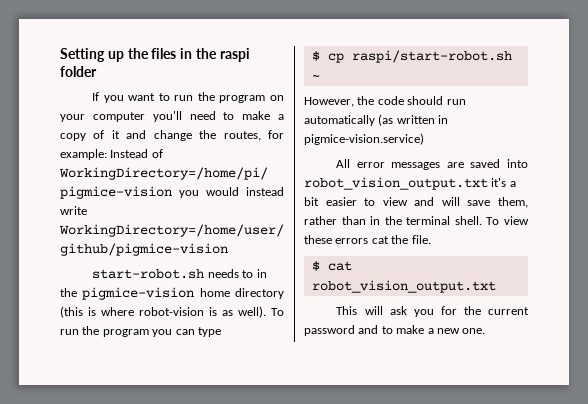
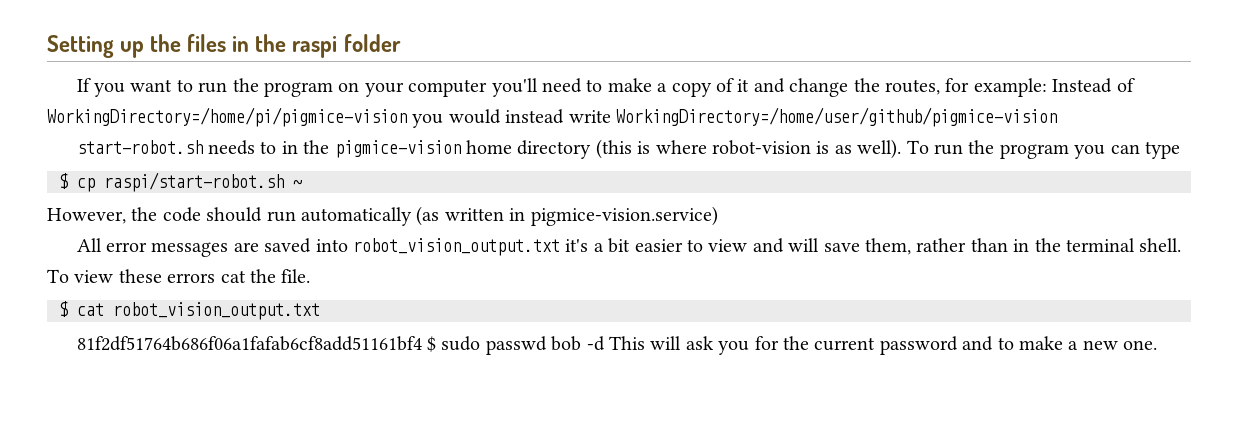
- This will ask you for the current password and to make a new one.
+ 81f2df51764b686f06a1fafab6cf8add51161bf4 $ sudo passwd bob -d This will ask you for the current password and to make a new one.

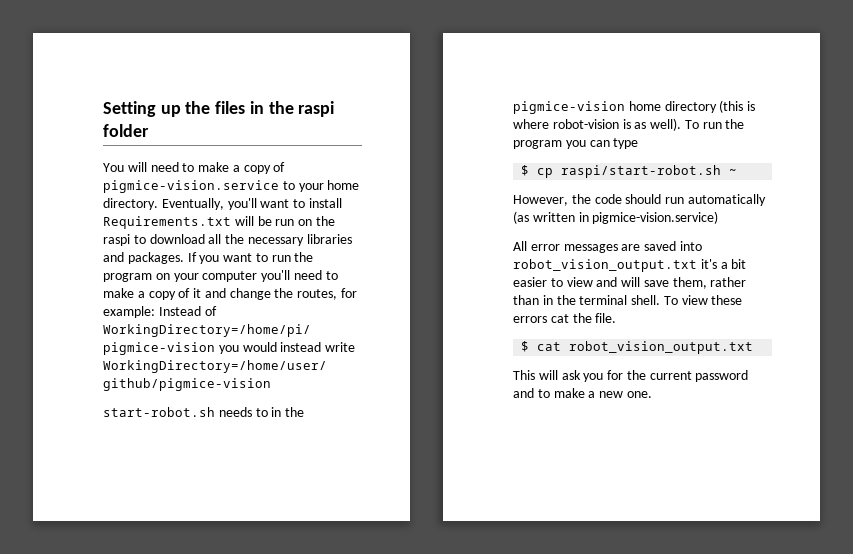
+ You will need to make a copy of pigmice-vision.service to your home directory. Eventually, you'll want to install Requirements.txt will be run on the raspi to download all the necessary libraries and packages.
- 81f2df51764b686f06a1fafab6cf8add51161bf4 $ sudo passwd bob -d This will ask you for the current password and to make a new one.
+ This will ask you for the current password and to make a new one.

